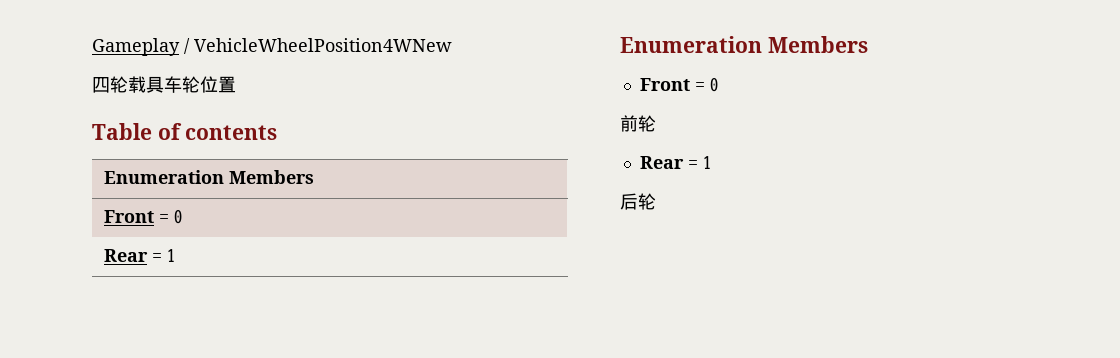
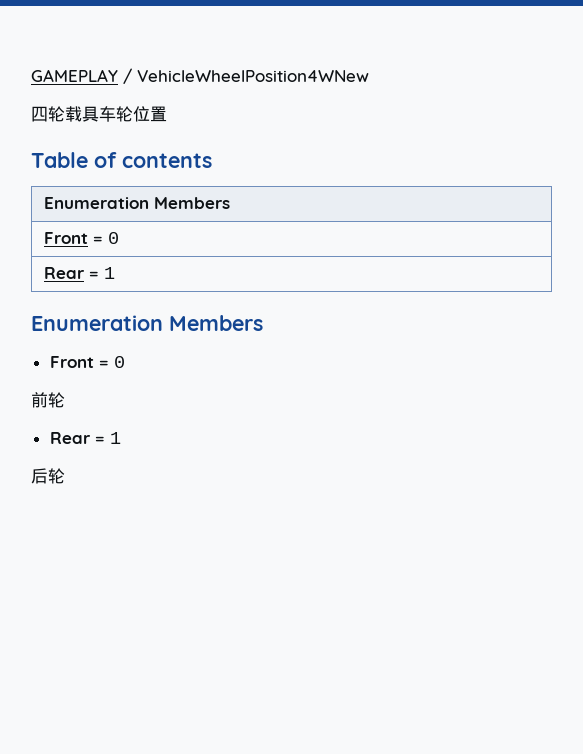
- Gameplay / VehicleWheelPosition4WNew
+ GAMEPLAY / VehicleWheelPosition4WNew

